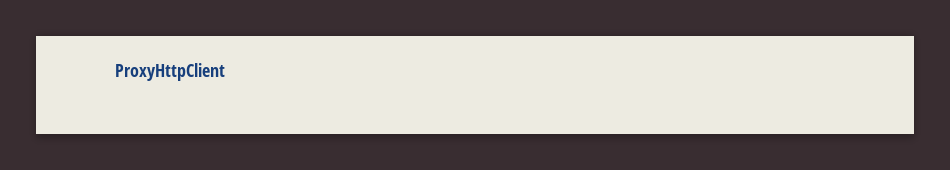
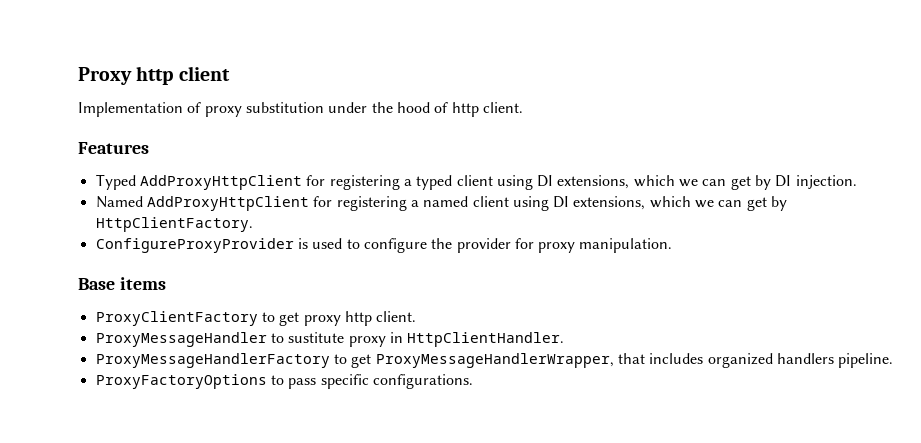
- ProxyHttpClient
+ Proxy http client
+ Implementation of proxy substitution under the hood of http client.
+ Features
+ Typed AddProxyHttpClient for registering a typed client using DI extensions, which we can get by DI injection.
+ Named AddProxyHttpClient for registering a named client using DI extensions, which we can get by HttpClientFactory.
+ ConfigureProxyProvider is used to configure the provider for proxy manipulation.
+ Base items
+ ProxyClientFactory to get proxy http client.
+ ProxyMessageHandler to sustitute proxy in HttpClientHandler.
+ ProxyMessageHandlerFactory to get ProxyMessageHandlerWrapper, that includes organized handlers pipeline.
+ ProxyFactoryOptions to pass specific configurations.

